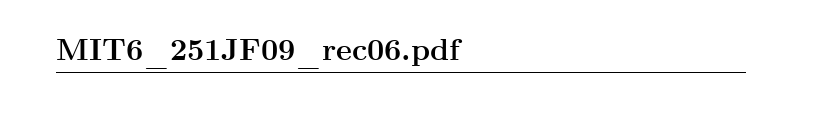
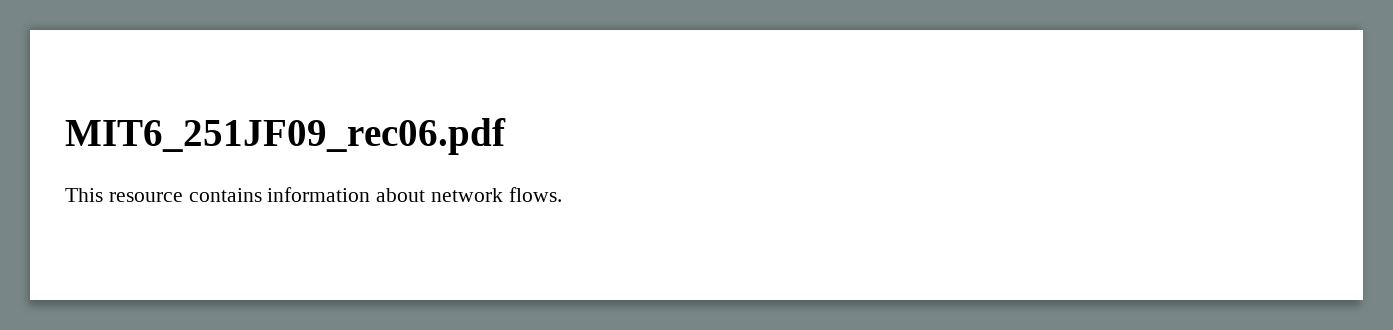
+ This resource contains information about network flows.

